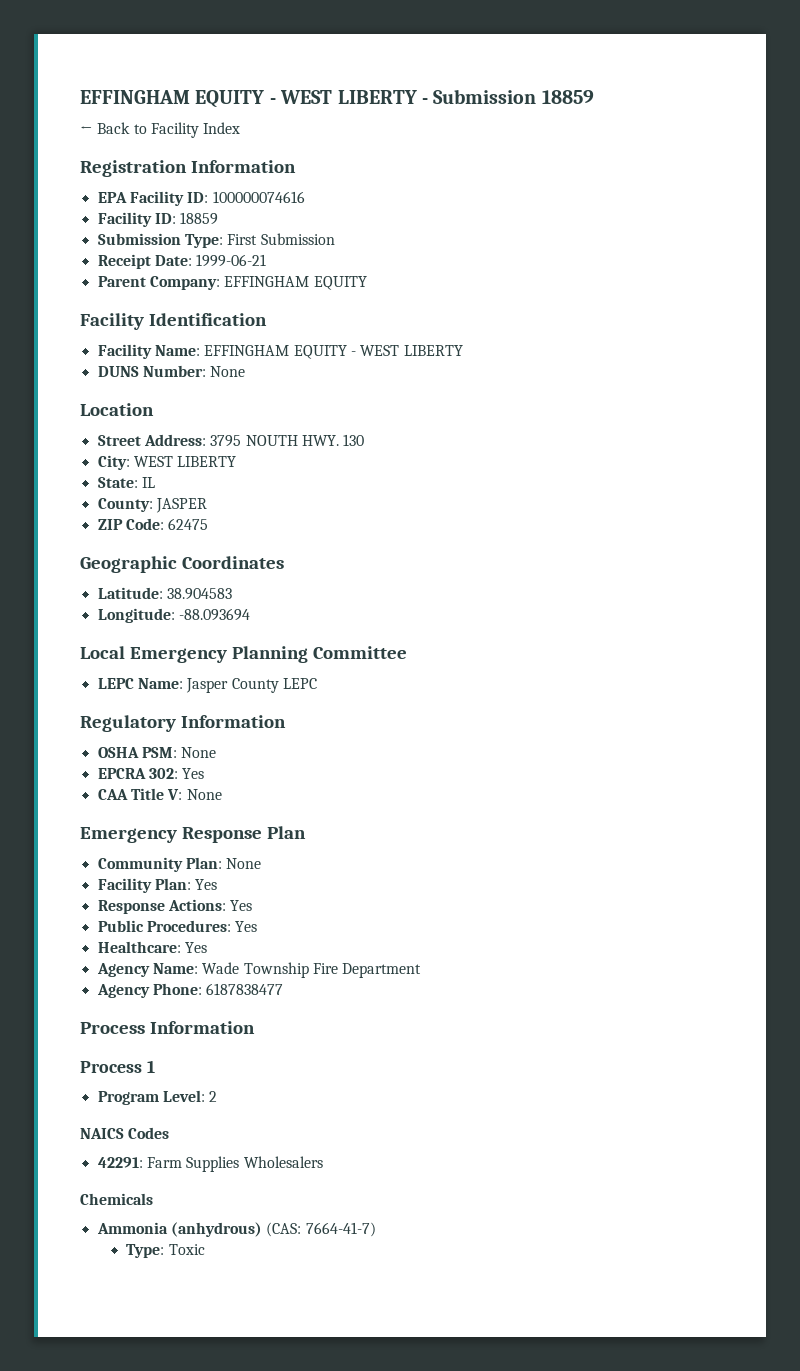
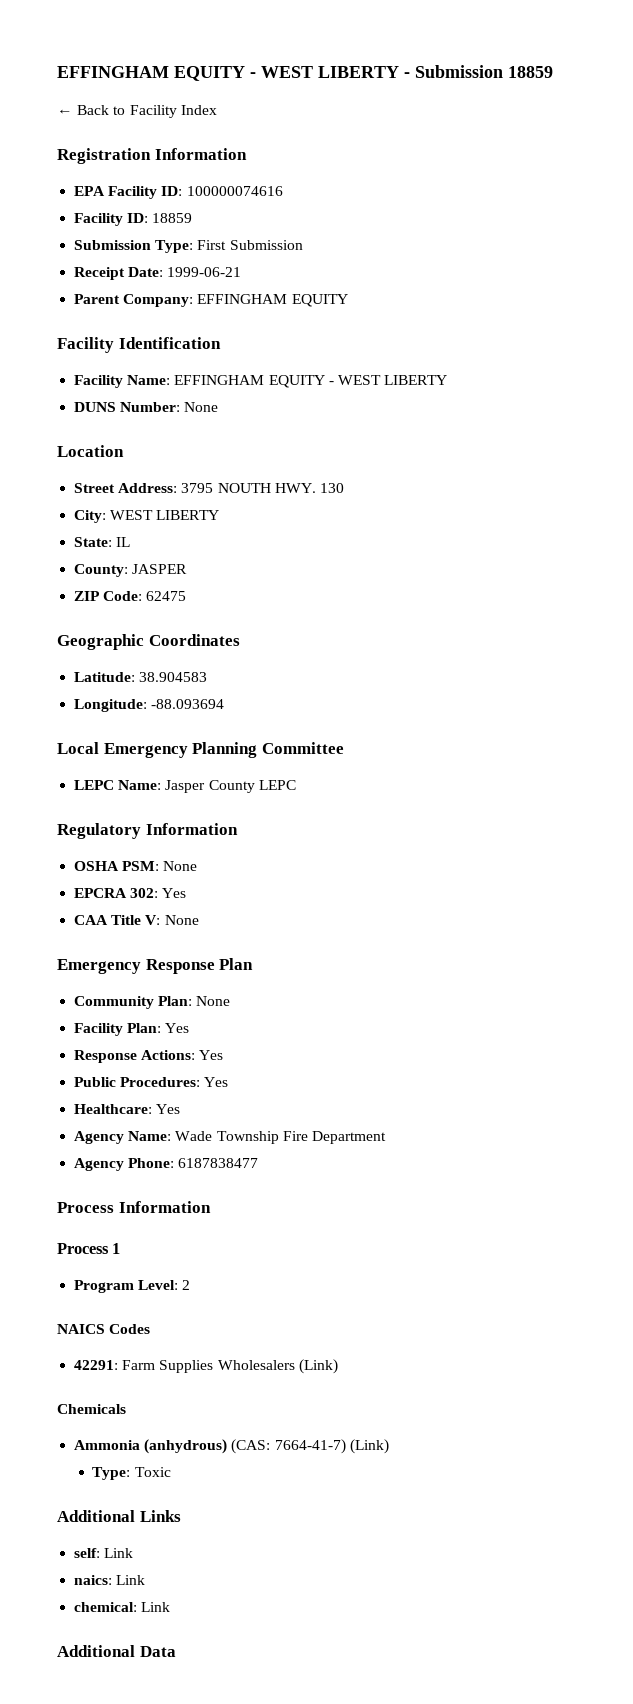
- 42291: Farm Supplies Wholesalers
+ 42291: Farm Supplies Wholesalers (Link)
- Ammonia (anhydrous) (CAS: 7664-41-7)
+ Ammonia (anhydrous) (CAS: 7664-41-7) (Link)
+ Additional Links
+ self: Link
+ naics: Link
+ chemical: Link
+ Additional Data

